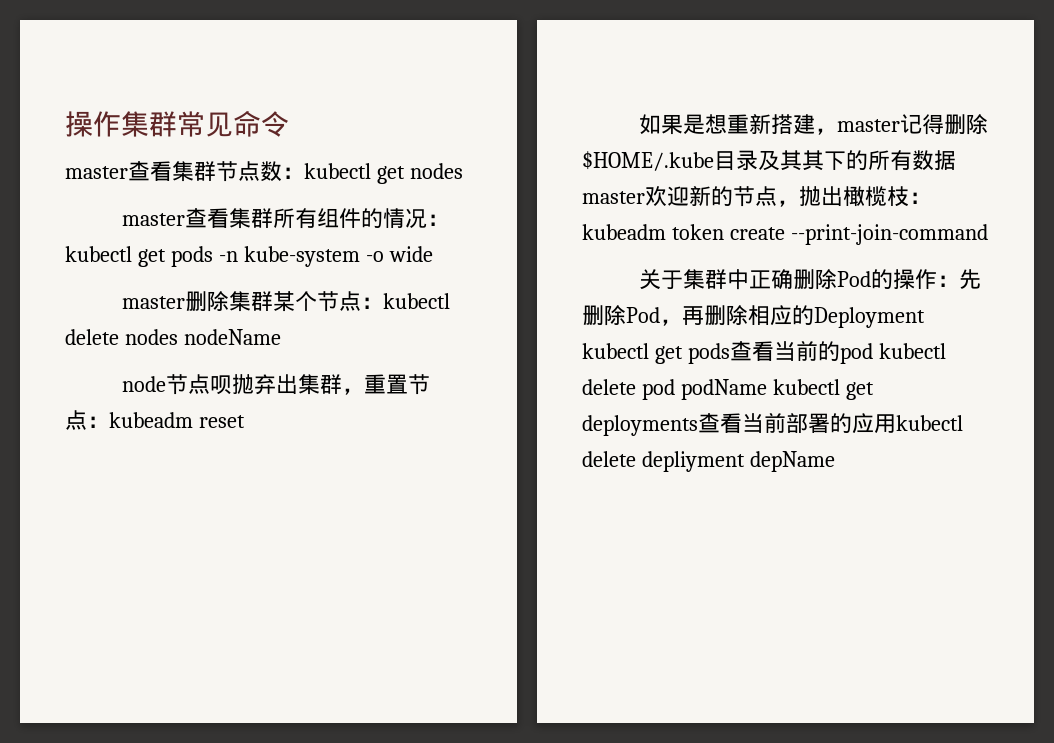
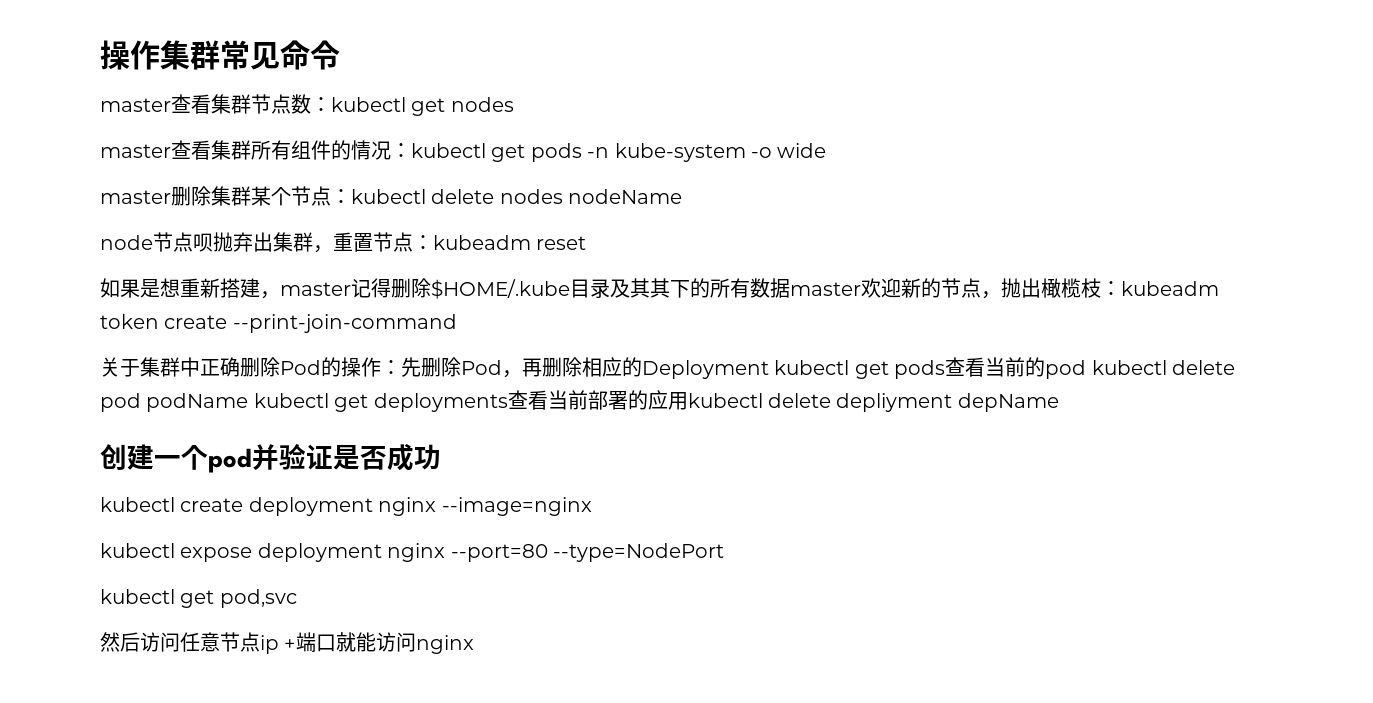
+ 创建一个pod并验证是否成功
+ kubectl create deployment nginx --image=nginx
+ kubectl expose deployment nginx --port=80 --type=NodePort
+ kubectl get pod,svc
+ 然后访问任意节点ip +端口就能访问nginx

